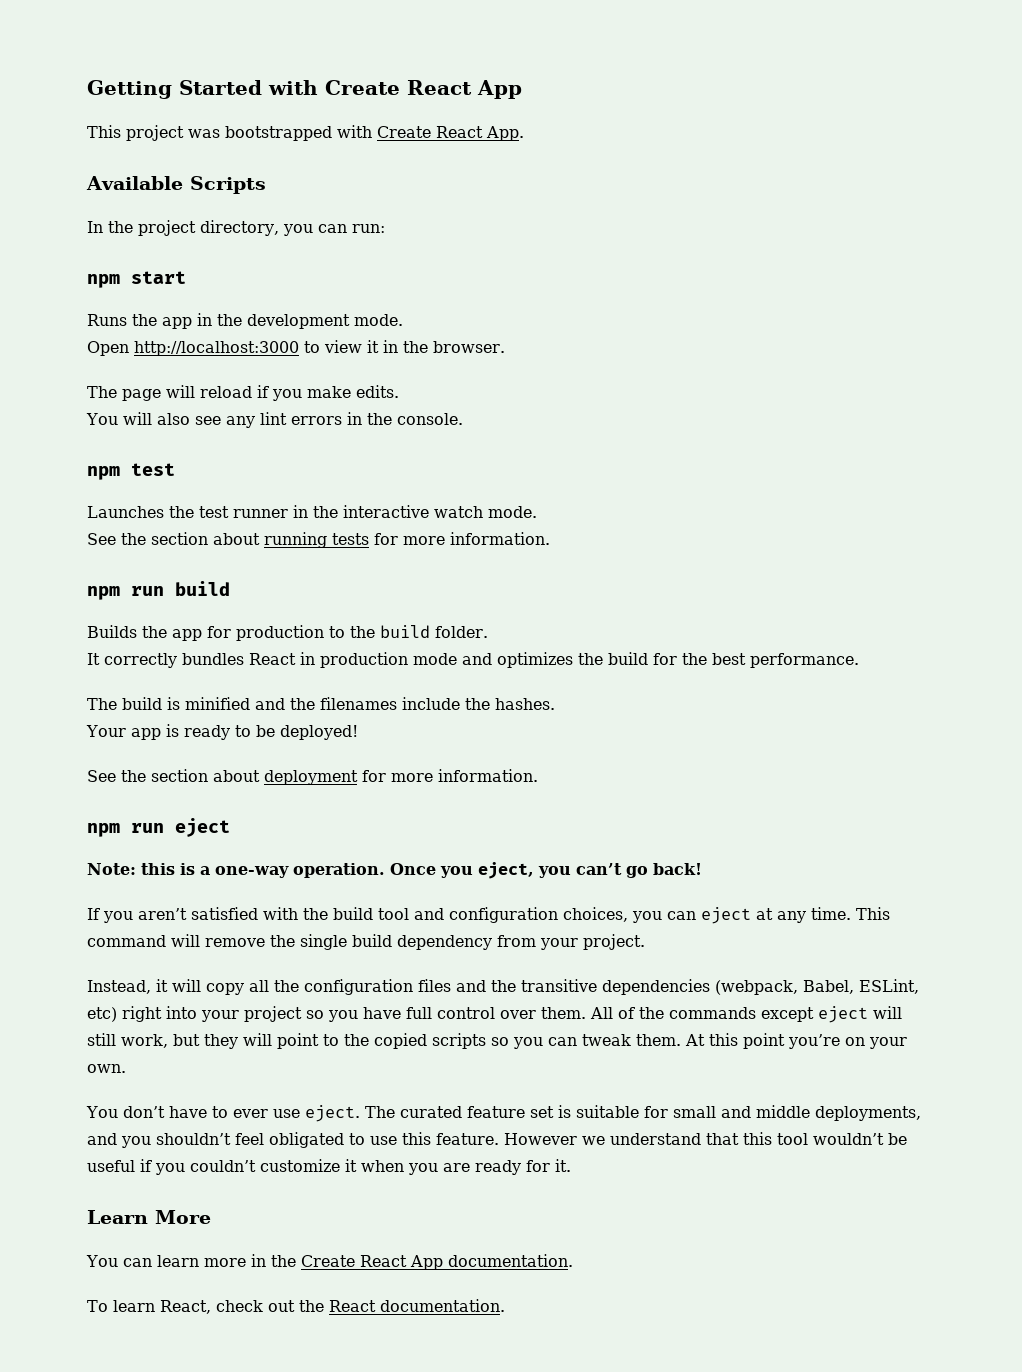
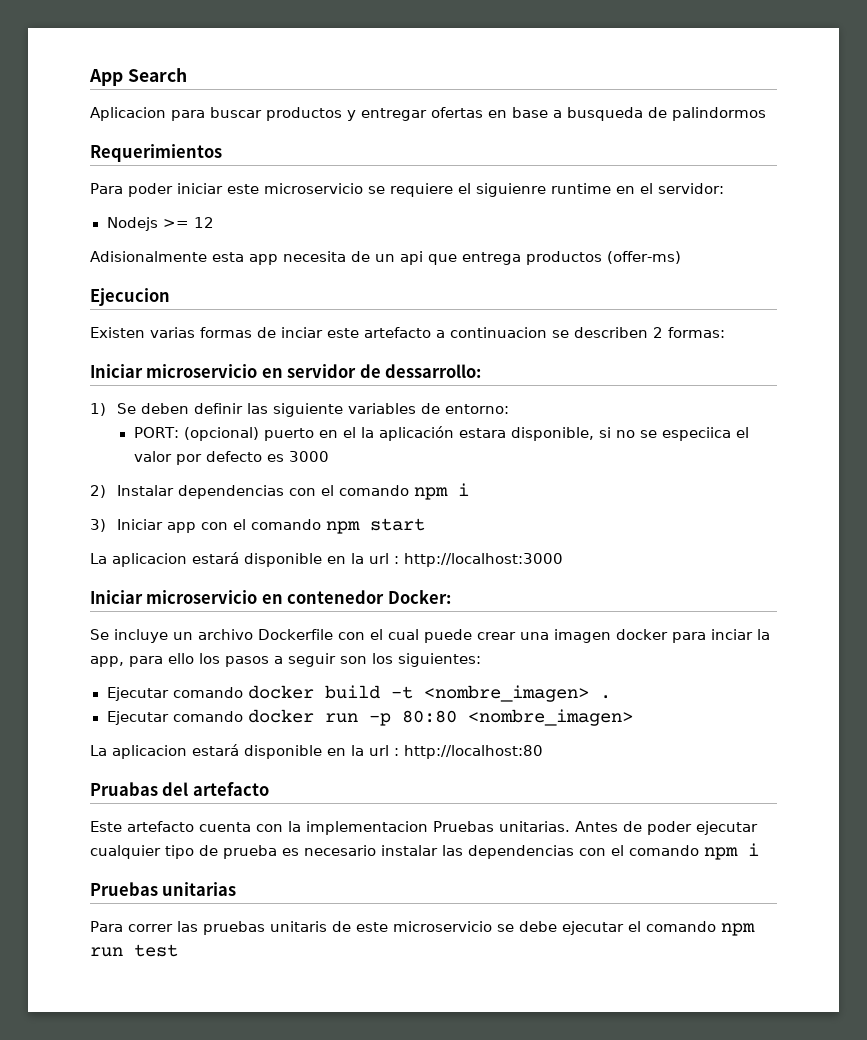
- Getting Started with Create React App
- This project was bootstrapped with Create React App.
- Available Scripts
- In the project directory, you can run:
- npm start
- Runs the app in the development mode.
- Open http://localhost:3000 to view it in the browser.
- The page will reload if you make edits.
- You will also see any lint errors in the console.
- npm test
- Launches the test runner in the interactive watch mode.
- See the section about running tests for more information.
- npm run build
- Builds the app for production to the build folder.
- It correctly bundles React in production mode and optimizes the build for the best performance.
- The build is minified and the filenames include the hashes.
- Your app is ready to be deployed!
- See the section about deployment for more information.
- npm run eject
- Note: this is a one-way operation. Once you eject, you can’t go back!
- If you aren’t satisfied with the build tool and configuration choices, you can eject at any time. This command will remove the single build dependency from your project.
- Instead, it will copy all the configuration files and the transitive dependencies (webpack, Babel, ESLint, etc) right into your project so you have full control over them. All of the commands except eject will still work, but they will point to the copied scripts so you can tweak them. At this point you’re on your own.
- You don’t have to ever use eject. The curated feature set is suitable for small and middle deployments, and you shouldn’t feel obligated to use this feature. However we understand that this tool wouldn’t be useful if you couldn’t customize it when you are ready for it.
- Learn More
- You can learn more in the Create React App documentation.
- To learn React, check out the React documentation.
+ App Search
+ Aplicacion para buscar productos y entregar ofertas en base a busqueda de palindormos
+ Requerimientos
+ Para poder iniciar este microservicio se requiere el siguienre runtime en el servidor:
+ Nodejs >= 12
+ Adisionalmente esta app necesita de un api que entrega productos (offer-ms)
+ Ejecucion
+ Existen varias formas de inciar este artefacto a continuacion se describen 2 formas:
+ Iniciar microservicio en servidor de dessarrollo:
+ 1) Se deben definir las siguiente variables de entorno:
+ PORT: (opcional) puerto en el la aplicación estara disponible, si no se especiica el valor por defecto es 3000
+ 2) Instalar dependencias con el comando npm i
+ 3) Iniciar app con el comando npm start
+ La aplicacion estará disponible en la url : http://localhost:3000
+ Iniciar microservicio en contenedor Docker:
+ Se incluye un archivo Dockerfile con el cual puede crear una imagen docker para inciar la app, para ello los pasos a seguir son los siguientes:
+ Ejecutar comando docker build -t <nombre_imagen> .
+ Ejecutar comando docker run -p 80:80 <nombre_imagen>
+ La aplicacion estará disponible en la url : http://localhost:80
+ Pruabas del artefacto
+ Este artefacto cuenta con la implementacion Pruebas unitarias. Antes de poder ejecutar cualquier tipo de prueba es necesario instalar las dependencias con el comando npm i
+ Pruebas unitarias
+ Para correr las pruebas unitaris de este microservicio se debe ejecutar el comando npm run test

